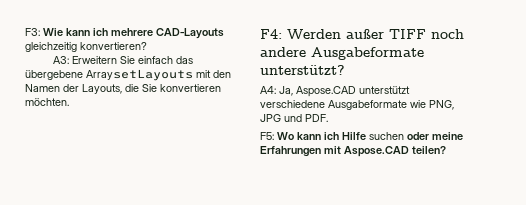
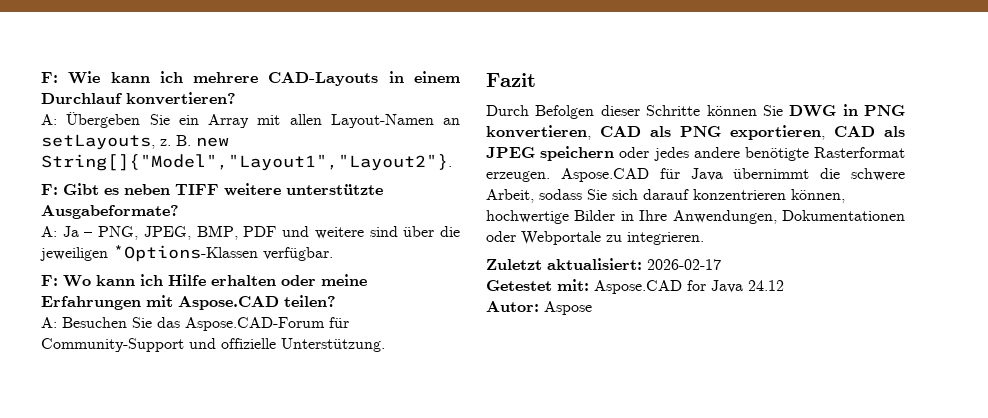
- F3: Wie kann ich mehrere CAD‑Layouts gleichzeitig konvertieren?
- A3: Erweitern Sie einfach das übergebene ArraysetLayouts mit den Namen der Layouts, die Sie konvertieren möchten.
- F4: Werden außer TIFF noch andere Ausgabeformate unterstützt?
- A4: Ja, Aspose.CAD unterstützt verschiedene Ausgabeformate wie PNG, JPG und PDF.
- F5: Wo kann ich Hilfe suchen oder meine Erfahrungen mit Aspose.CAD teilen?
+ F: Wie kann ich mehrere CAD‑Layouts in einem Durchlauf konvertieren?
+ A: Übergeben Sie ein Array mit allen Layout‑Namen an setLayouts, z. B. new String[]{"Model","Layout1","Layout2"}.
+ F: Gibt es neben TIFF weitere unterstützte Ausgabeformate?
+ A: Ja – PNG, JPEG, BMP, PDF und weitere sind über die jeweiligen *Options‑Klassen verfügbar.
+ F: Wo kann ich Hilfe erhalten oder meine Erfahrungen mit Aspose.CAD teilen?
+ A: Besuchen Sie das Aspose.CAD‑Forum für Community‑Support und offizielle Unterstützung.
+ Fazit
+ Durch Befolgen dieser Schritte können Sie DWG in PNG konvertieren, CAD als PNG exportieren, CAD als JPEG speichern oder jedes andere benötigte Rasterformat erzeugen. Aspose.CAD für Java übernimmt die schwere Arbeit, sodass Sie sich darauf konzentrieren können, hochwertige Bilder in Ihre Anwendungen, Dokumentationen oder Webportale zu integrieren.
+ Zuletzt aktualisiert: 2026-02-17
+ Getestet mit: Aspose.CAD for Java 24.12
+ Autor: Aspose

